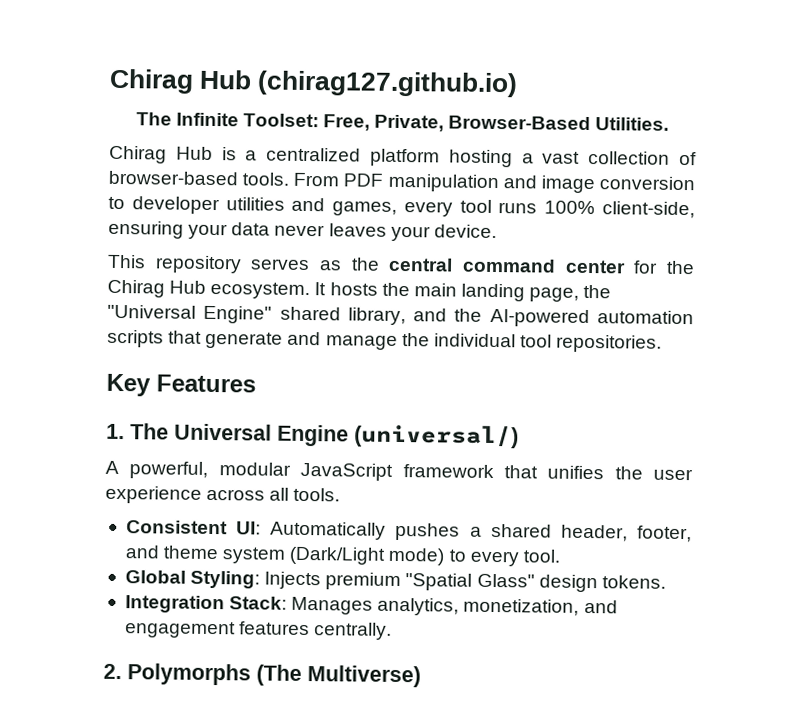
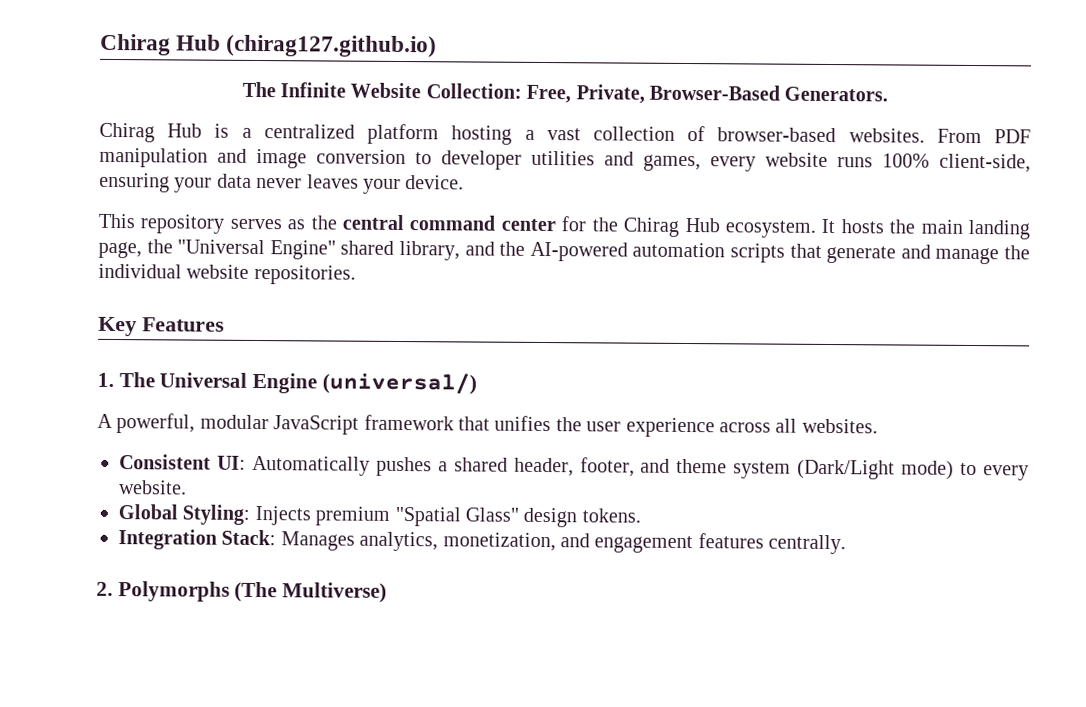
- The Infinite Toolset: Free, Private, Browser-Based Utilities.
+ The Infinite Website Collection: Free, Private, Browser-Based Generators.
- Chirag Hub is a centralized platform hosting a vast collection of browser-based tools.
+ Chirag Hub is a centralized platform hosting a vast collection of browser-based websites.
- From PDF manipulation and image conversion to developer utilities and games, every tool runs 100% client-side, ensuring your data never leaves your device.
+ From PDF manipulation and image conversion to developer utilities and games, every website runs 100% client-side, ensuring your data never leaves your device.
- It hosts the main landing page, the "Universal Engine" shared library, and the AI-powered automation scripts that generate and manage the individual tool repositories.
+ It hosts the main landing page, the "Universal Engine" shared library, and the AI-powered automation scripts that generate and manage the individual website repositories.
- A powerful, modular JavaScript framework that unifies the user experience across all tools.
+ A powerful, modular JavaScript framework that unifies the user experience across all websites.
- Consistent UI: Automatically pushes a shared header, footer, and theme system (Dark/Light mode) to every tool.
+ Consistent UI: Automatically pushes a shared header, footer, and theme system (Dark/Light mode) to every website.

